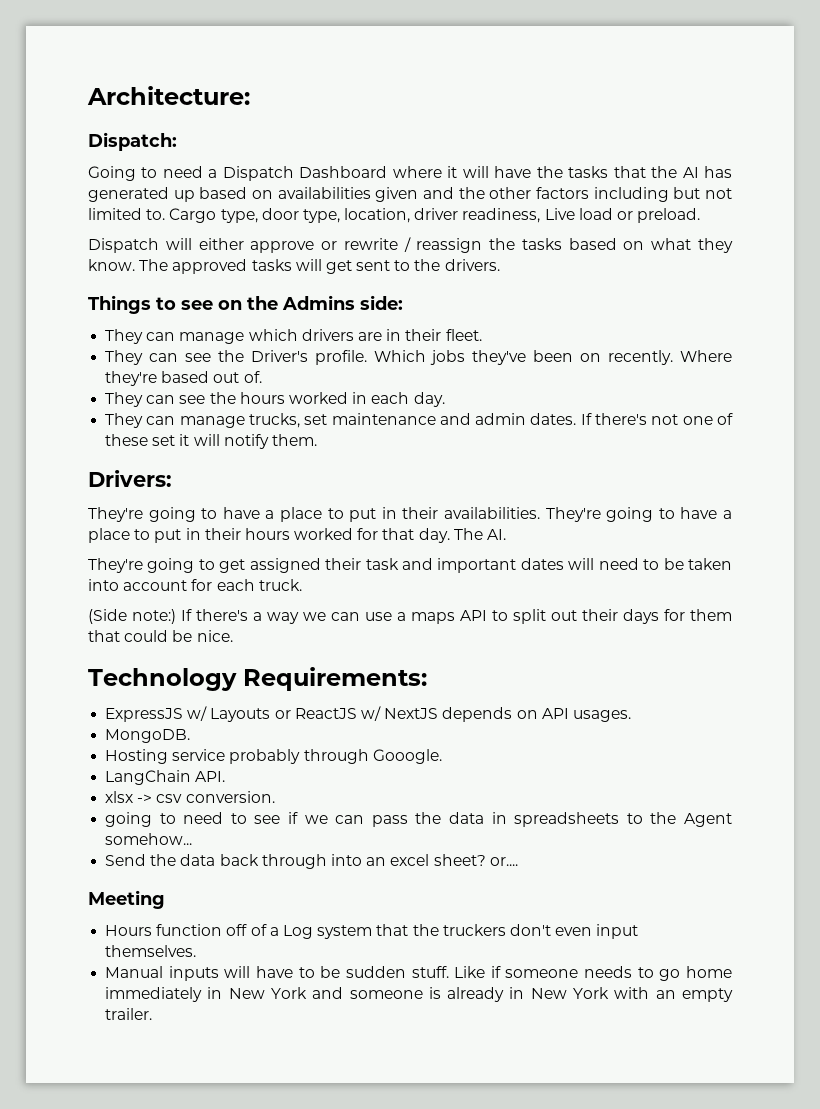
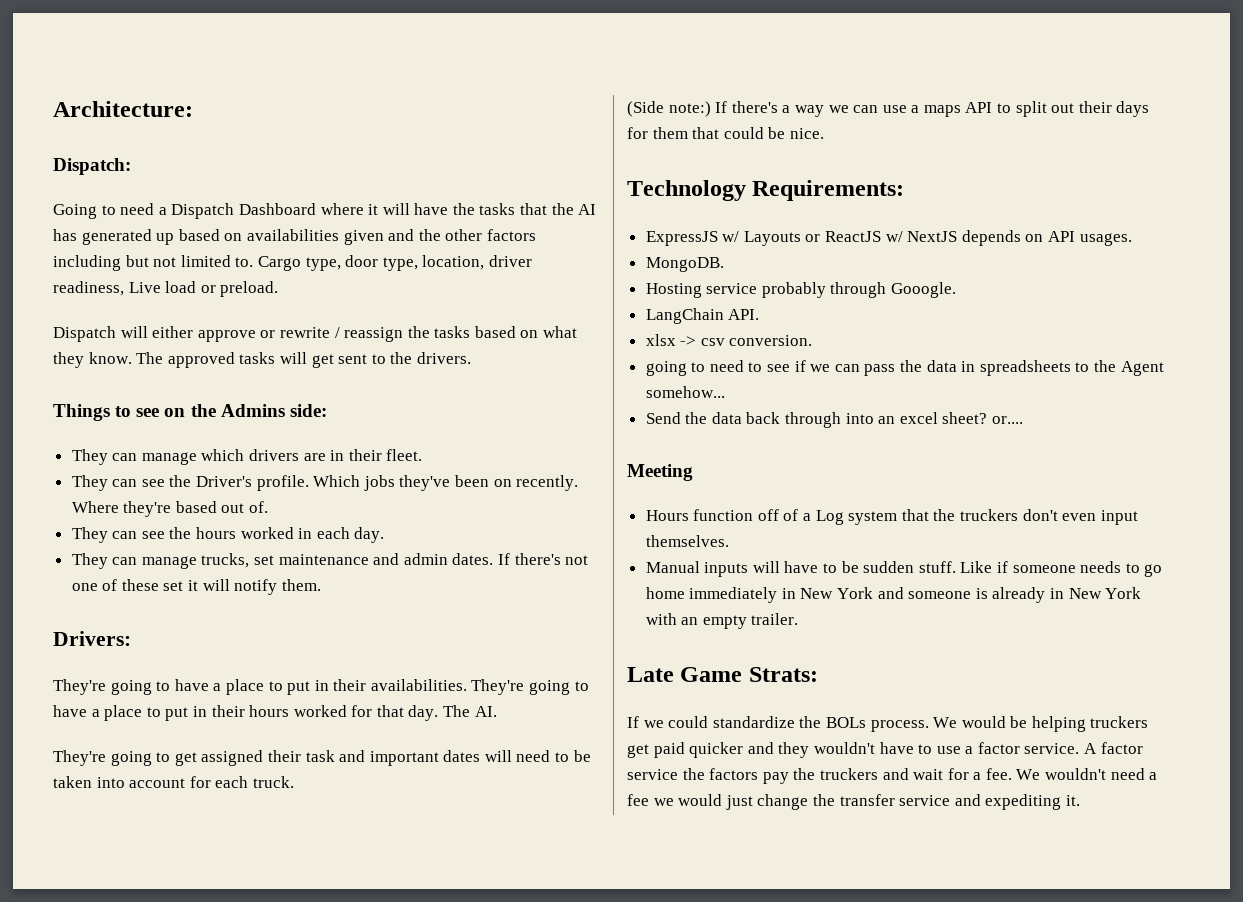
+ Late Game Strats:
+ If we could standardize the BOLs process. We would be helping truckers get paid quicker and they wouldn't have to use a factor service. A factor service the factors pay the truckers and wait for a fee. We wouldn't need a fee we would just change the transfer service and expediting it.

